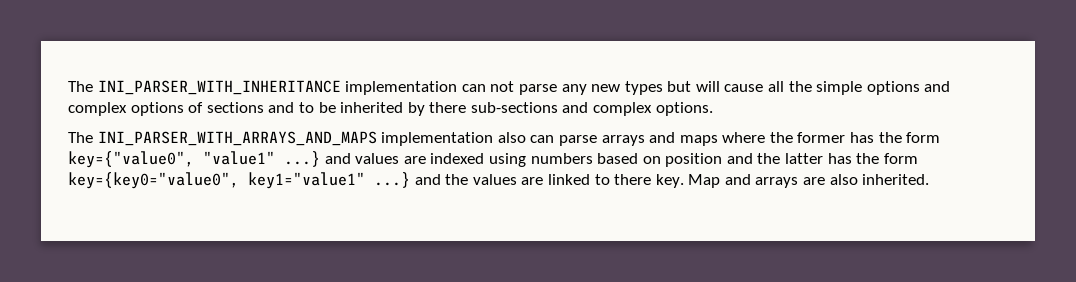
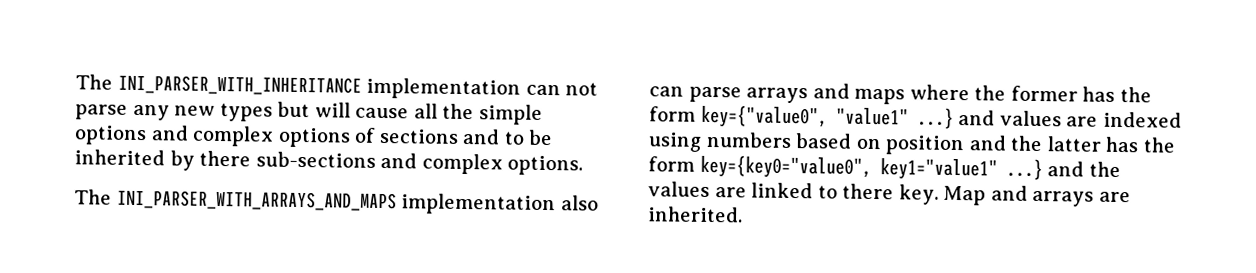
- Map and arrays are also inherited.
+ Map and arrays are inherited.

